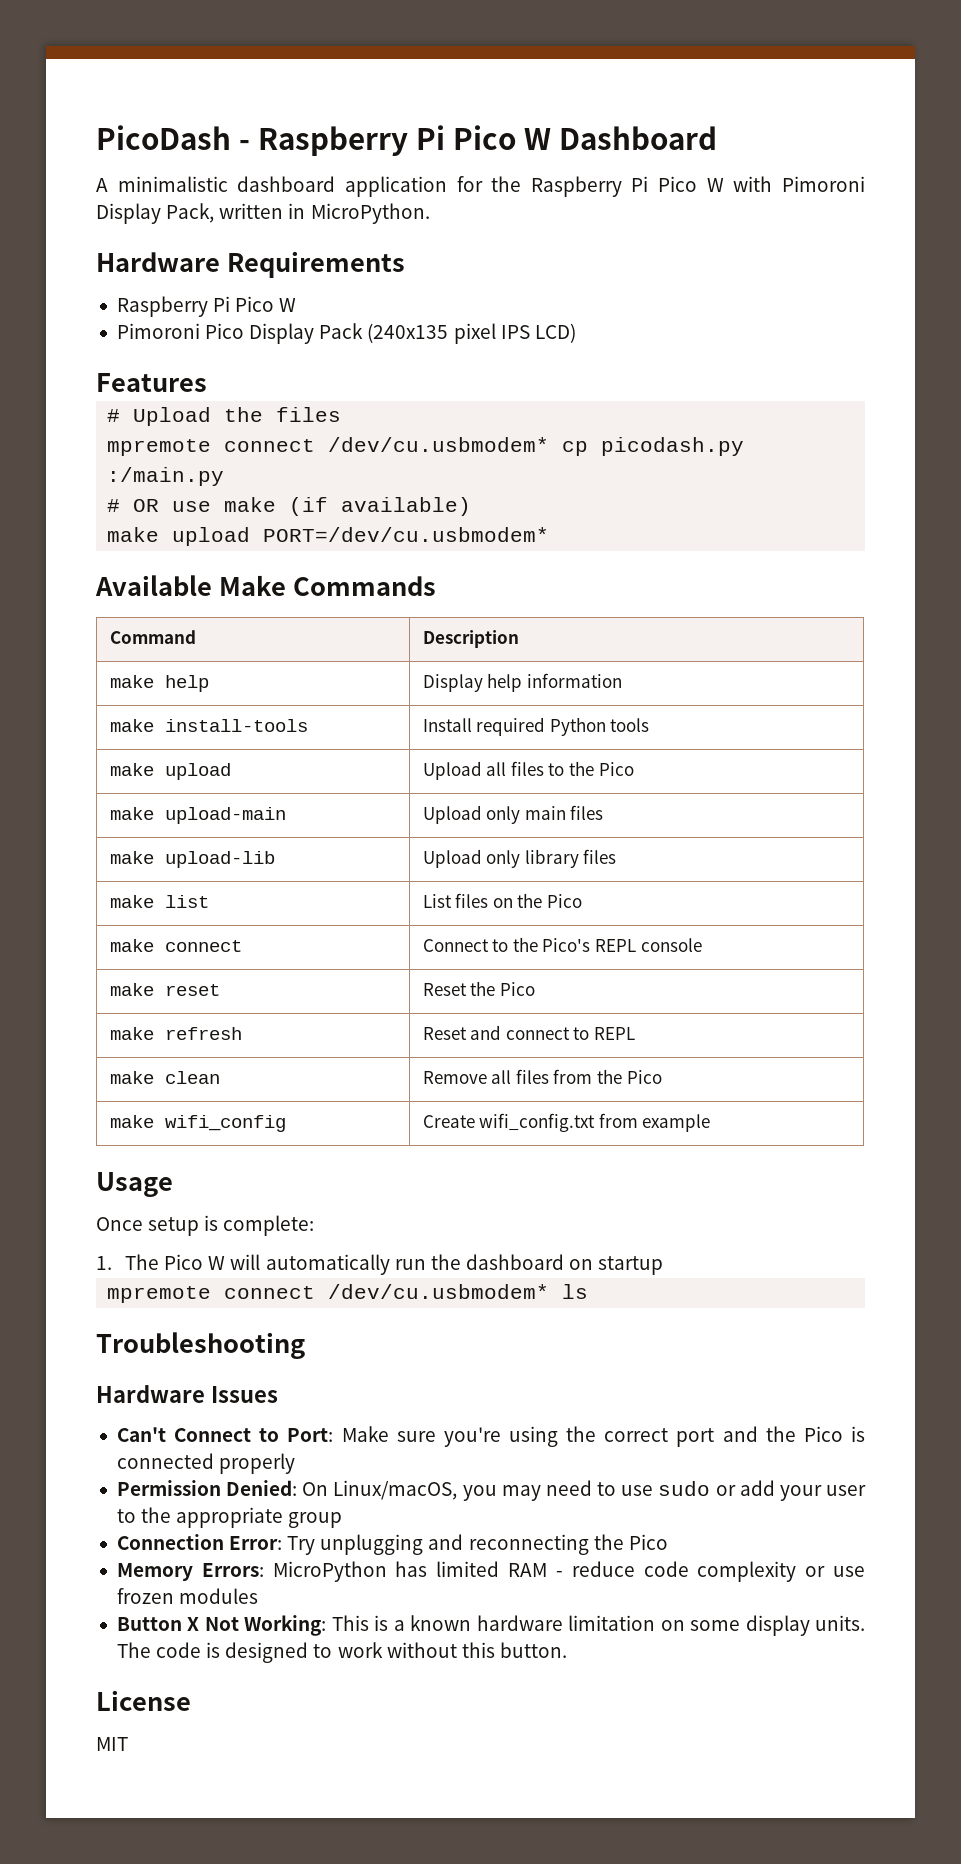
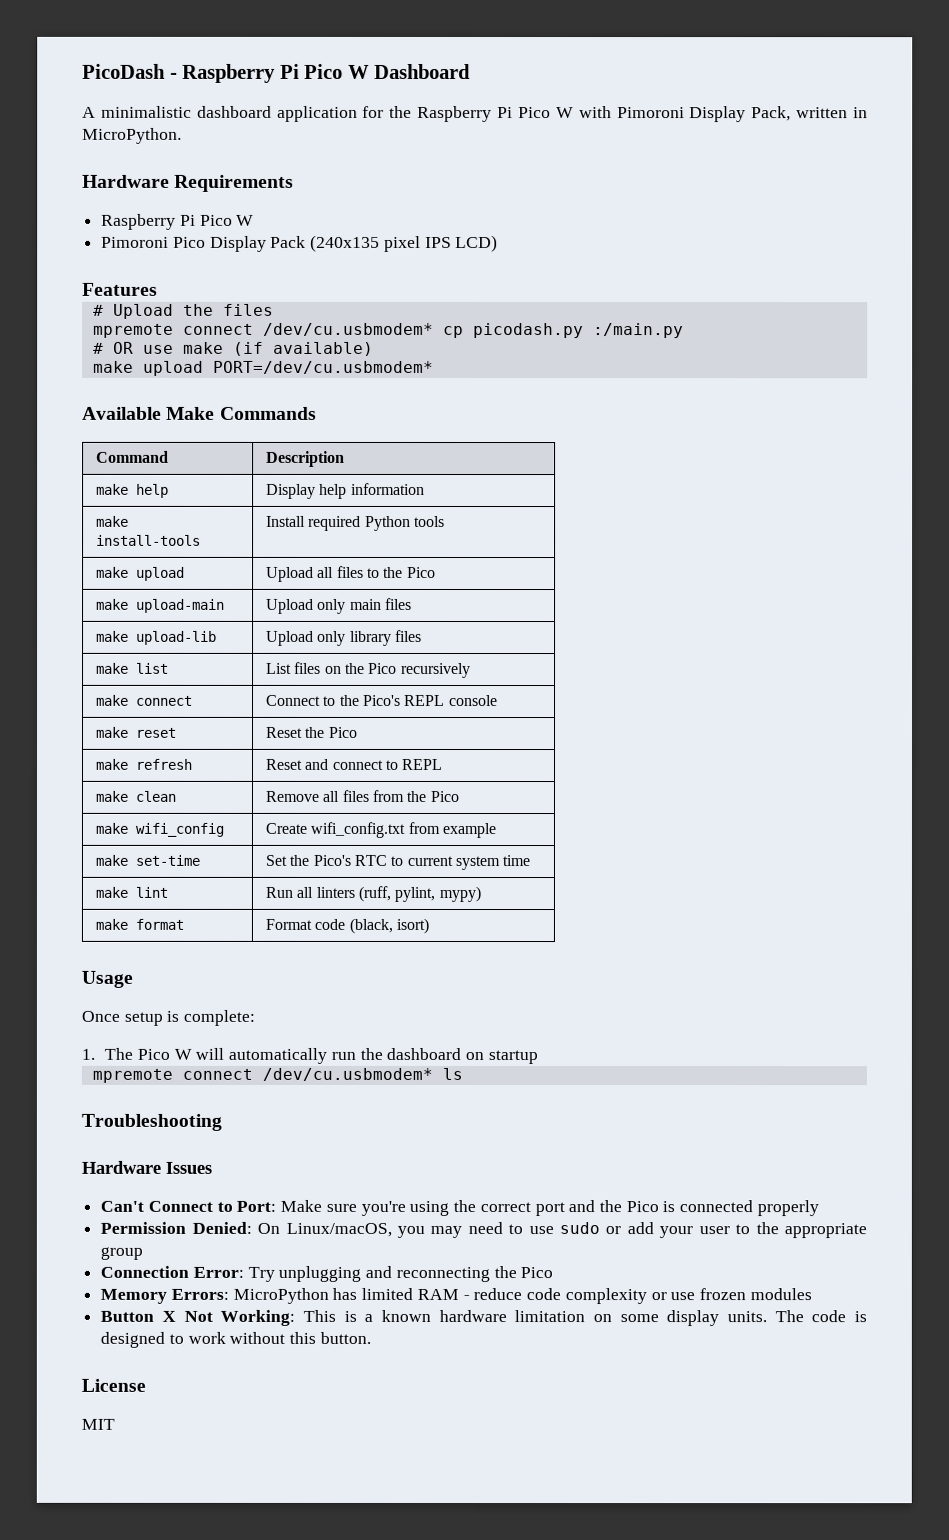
- make list | List files on the Pico
+ make list | List files on the Pico recursively
+ make set-time | Set the Pico's RTC to current system time
+ make lint | Run all linters (ruff, pylint, mypy)
+ make format | Format code (black, isort)

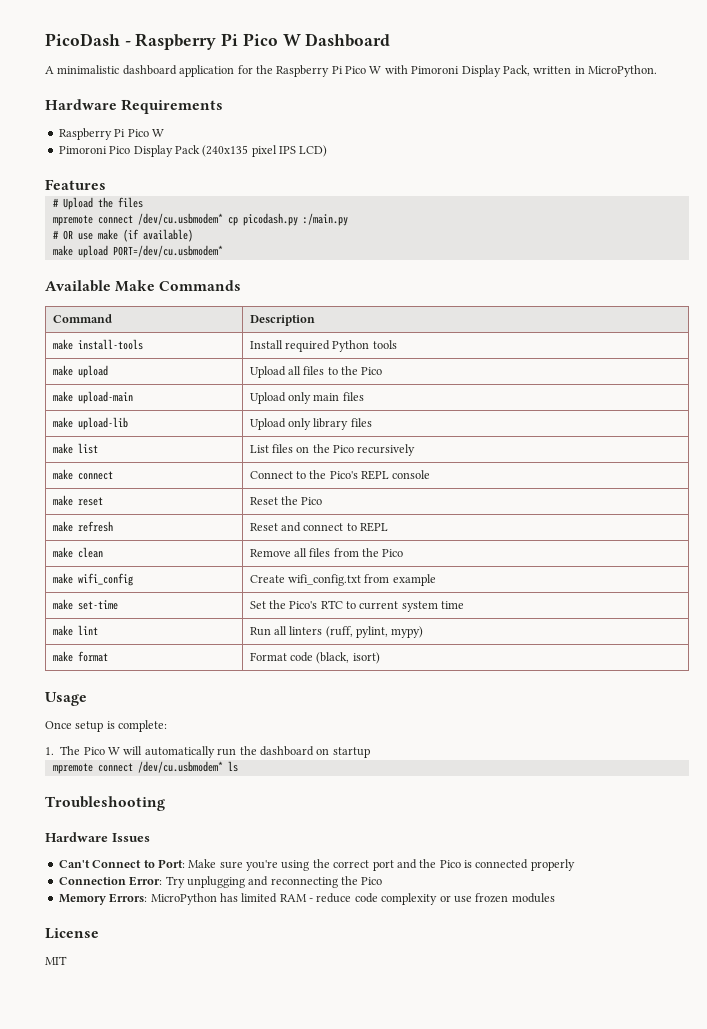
- make help | Display help information
- Permission Denied: On Linux/macOS, you may need to use sudo or add your user to the appropriate group
- Button X Not Working: This is a known hardware limitation on some display units. The code is designed to work without this button.

